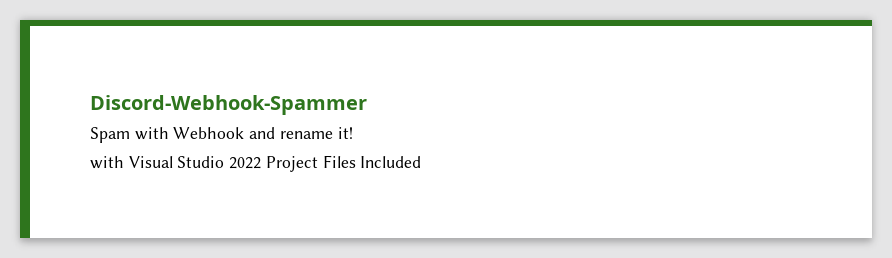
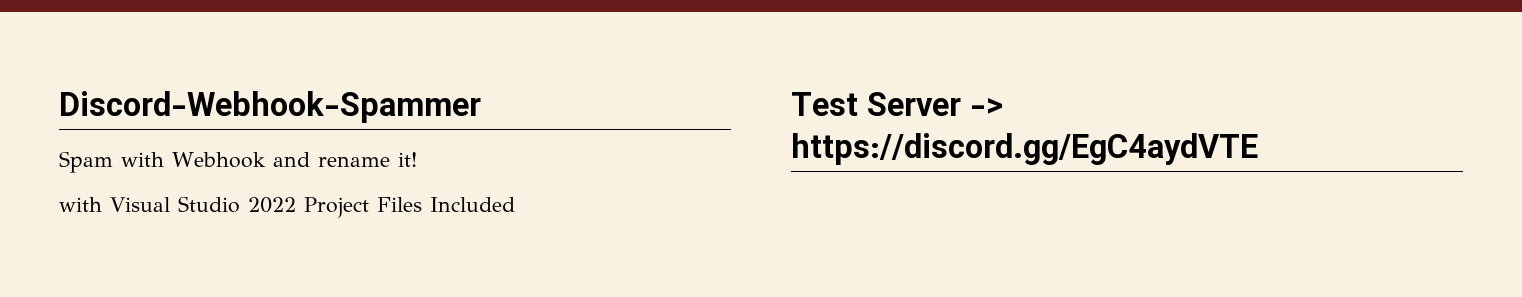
+ Test Server -> https://discord.gg/EgC4aydVTE

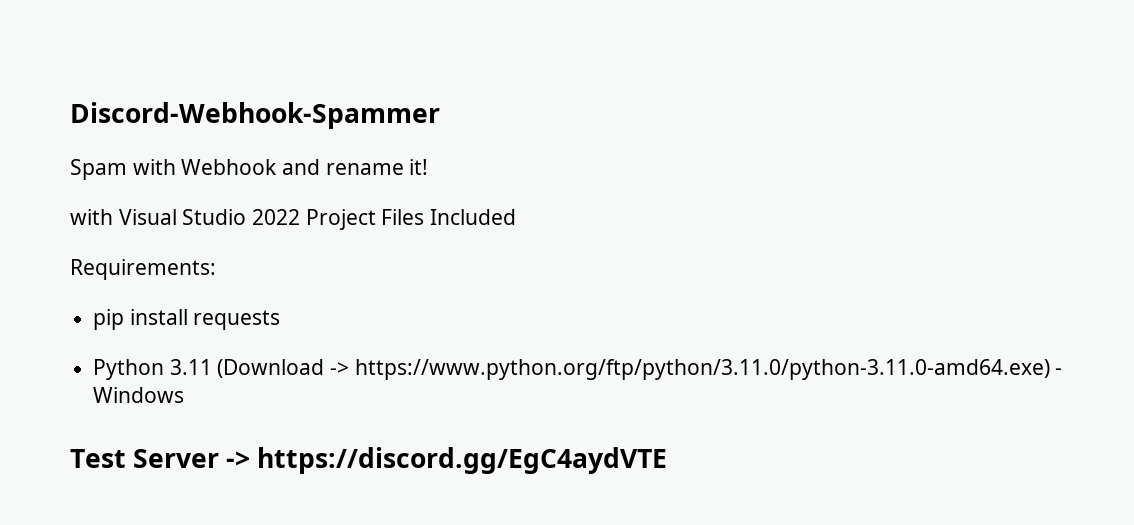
+ Requirements:
+ pip install requests
+ Python 3.11 (Download -> https://www.python.org/ftp/python/3.11.0/python-3.11.0-amd64.exe) - Windows

